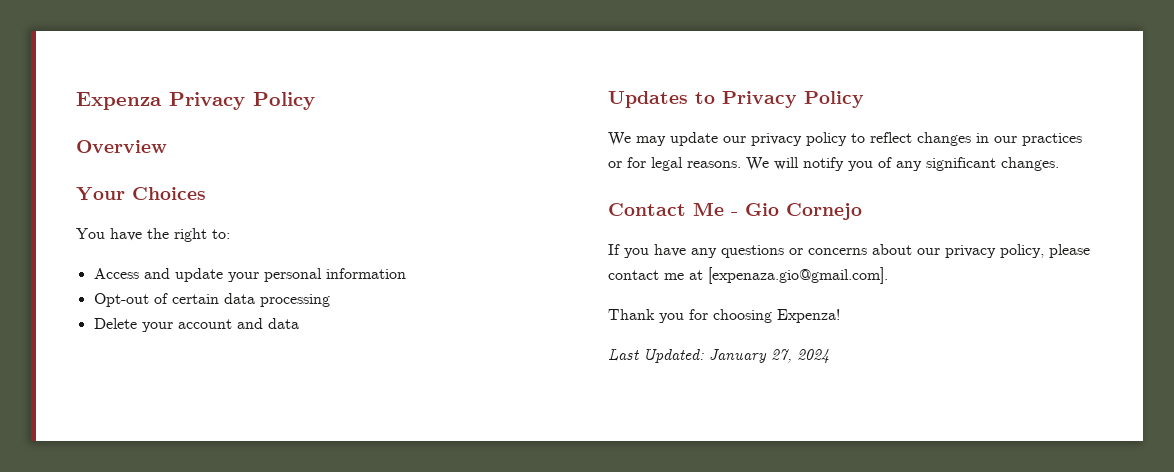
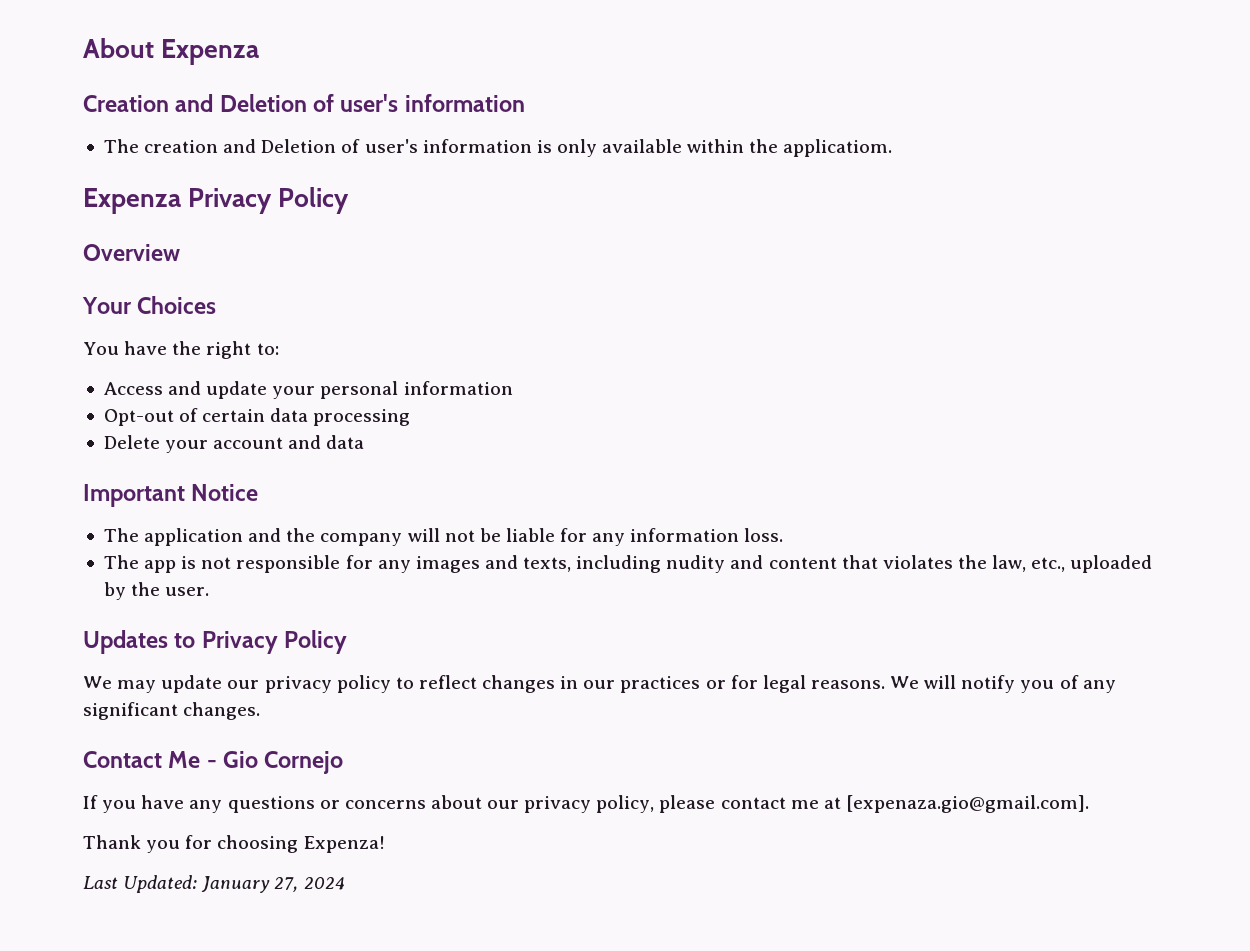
+ About Expenza
+ Creation and Deletion of user's information
+ The creation and Deletion of user's information is only available within the applicatiom.
+ Important Notice
+ The application and the company will not be liable for any information loss.
+ The app is not responsible for any images and texts, including nudity and content that violates the law, etc., uploaded by the user.

